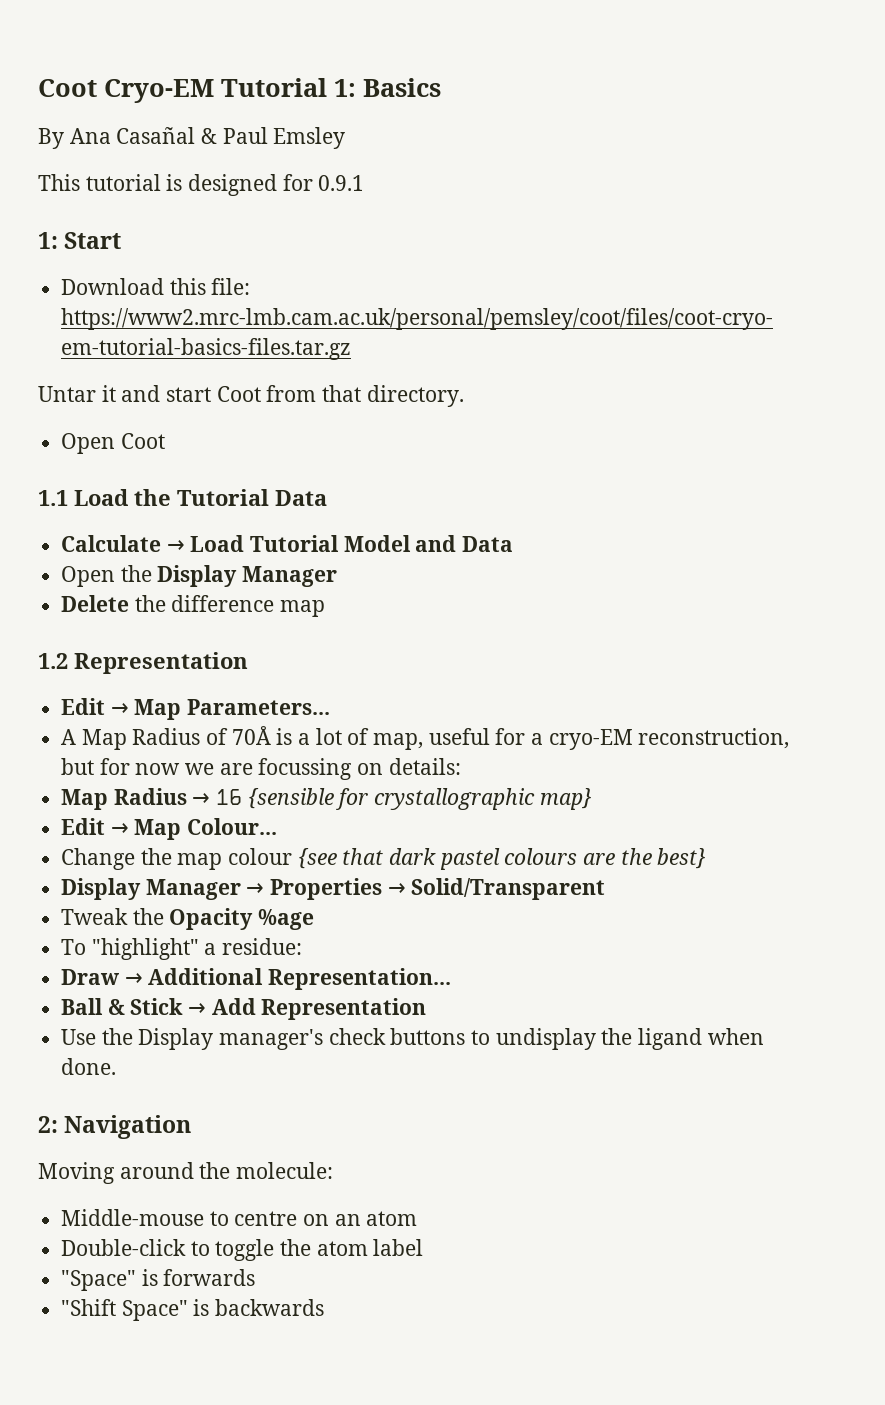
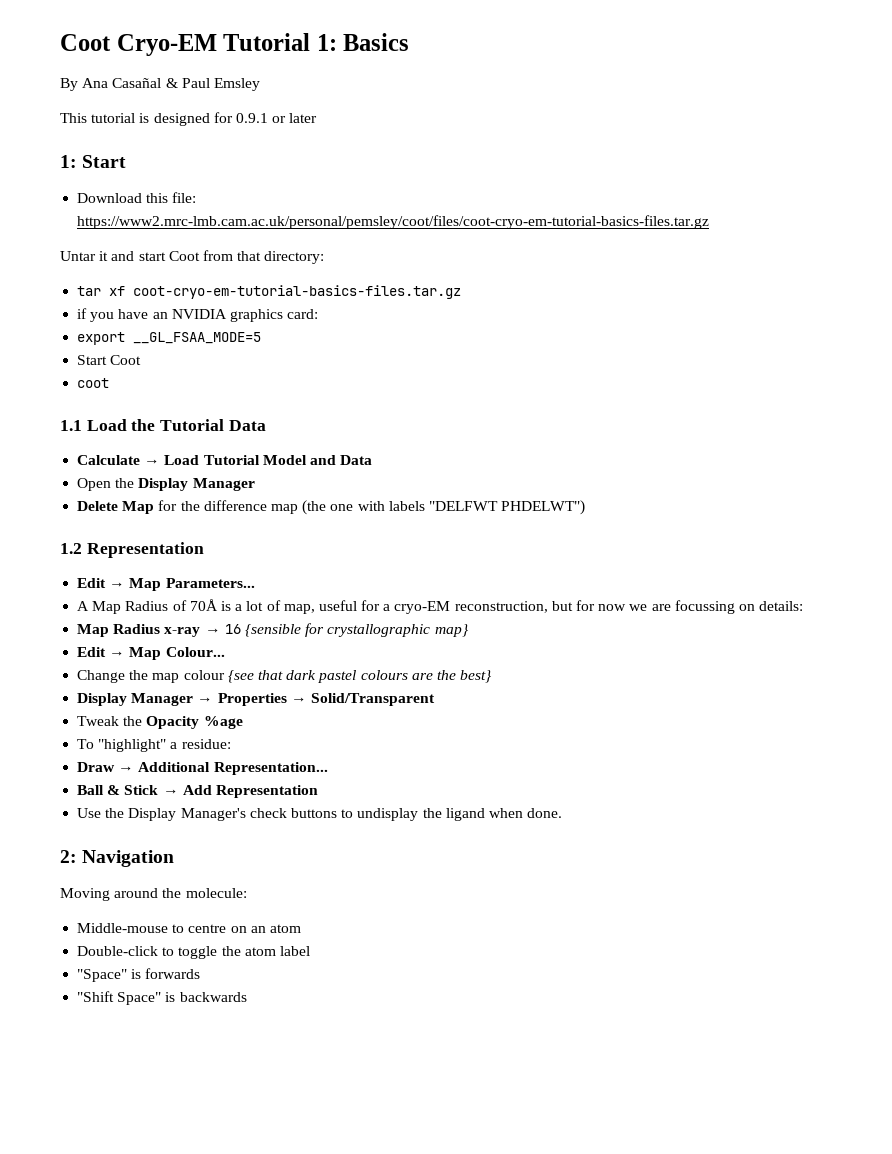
- This tutorial is designed for 0.9.1
+ This tutorial is designed for 0.9.1 or later
- Untar it and start Coot from that directory.
- Open Coot
+ Untar it and start Coot from that directory:
+ tar xf coot-cryo-em-tutorial-basics-files.tar.gz
+ if you have an NVIDIA graphics card:
+ export __GL_FSAA_MODE=5
+ Start Coot
+ coot
- Delete the difference map
+ Delete Map for the difference map (the one with labels "DELFWT PHDELWT")
- Map Radius → 16 {sensible for crystallographic map}
+ Map Radius x-ray → 16 {sensible for crystallographic map}
- Use the Display manager's check buttons to undisplay the ligand when done.
+ Use the Display Manager's check buttons to undisplay the ligand when done.

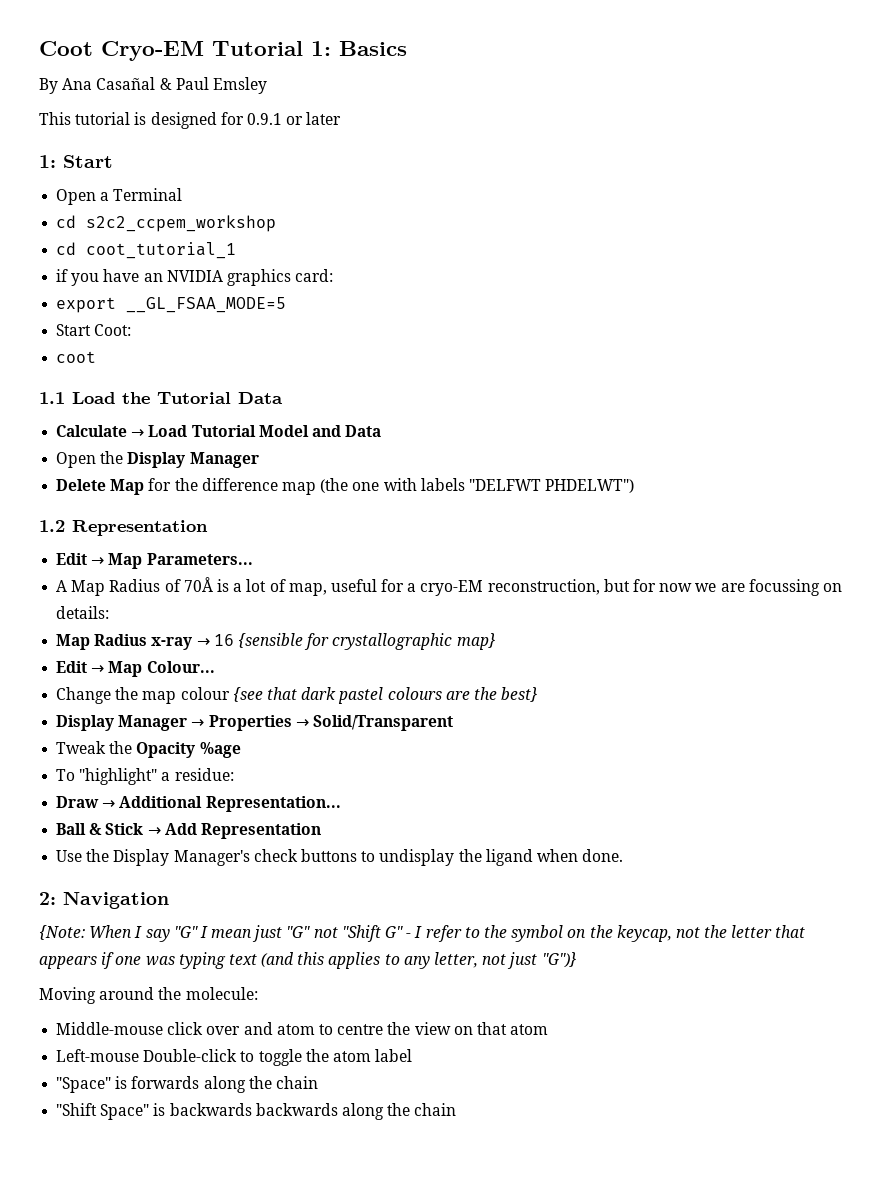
- Download this file: https://www2.mrc-lmb.cam.ac.uk/personal/pemsley/coot/files/coot-cryo-em-tutorial-basics-files.tar.gz
- Untar it and start Coot from that directory:
- tar xf coot-cryo-em-tutorial-basics-files.tar.gz
+ Open a Terminal
+ cd s2c2_ccpem_workshop
+ cd coot_tutorial_1
- Start Coot
+ Start Coot:
+ {Note: When I say "G" I mean just "G" not "Shift G" - I refer to the symbol on the keycap, not the letter that appears if one was typing text (and this applies to any letter, not just "G")}
- Middle-mouse to centre on an atom
+ Middle-mouse click over and atom to centre the view on that atom
- Double-click to toggle the atom label
+ Left-mouse Double-click to toggle the atom label
- "Space" is forwards
+ "Space" is forwards along the chain
- "Shift Space" is backwards
+ "Shift Space" is backwards backwards along the chain

